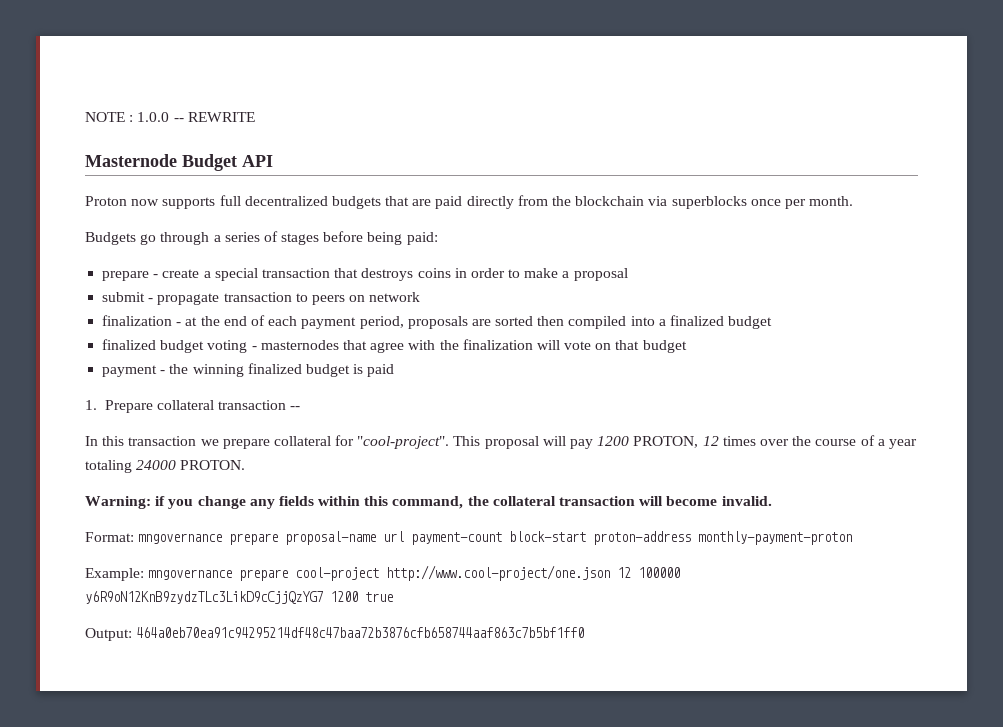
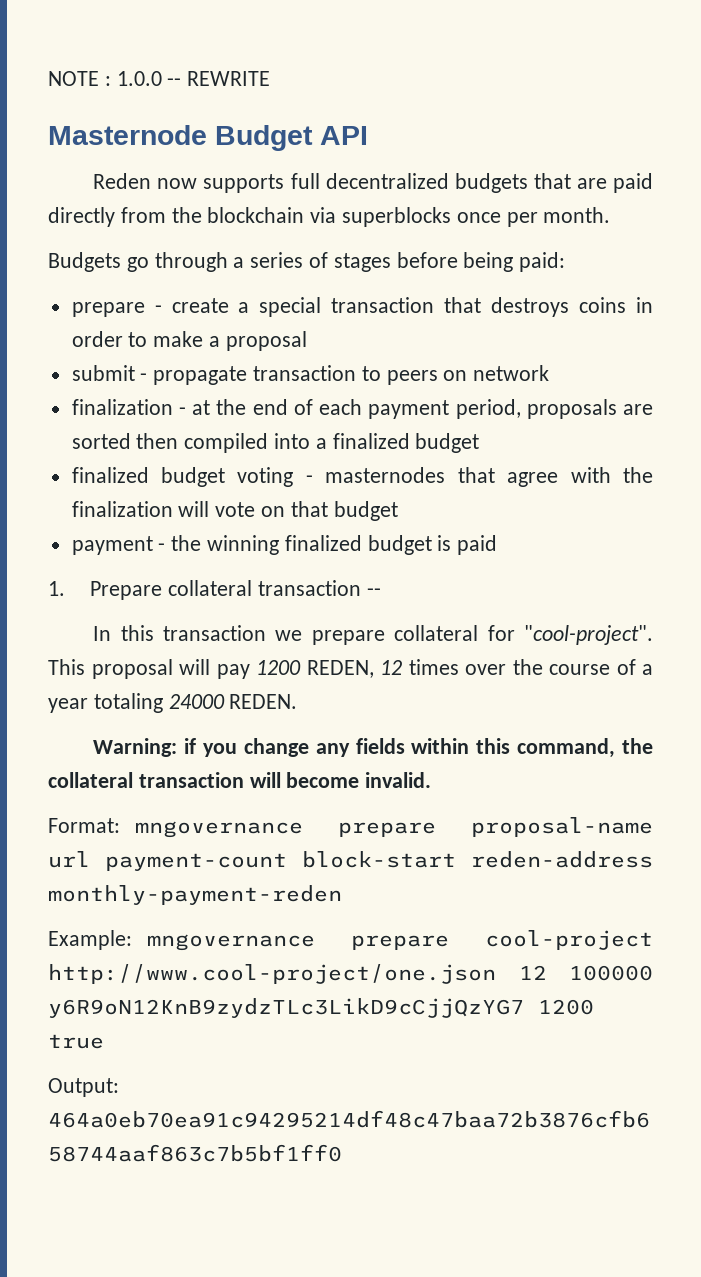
- Proton now supports full decentralized budgets that are paid directly from the blockchain via superblocks once per month.
+ Reden now supports full decentralized budgets that are paid directly from the blockchain via superblocks once per month.
- This proposal will pay 1200 PROTON, 12 times over the course of a year totaling 24000 PROTON.
+ This proposal will pay 1200 REDEN, 12 times over the course of a year totaling 24000 REDEN.
- Format: mngovernance prepare proposal-name url payment-count block-start proton-address monthly-payment-proton
+ Format: mngovernance prepare proposal-name url payment-count block-start reden-address monthly-payment-reden

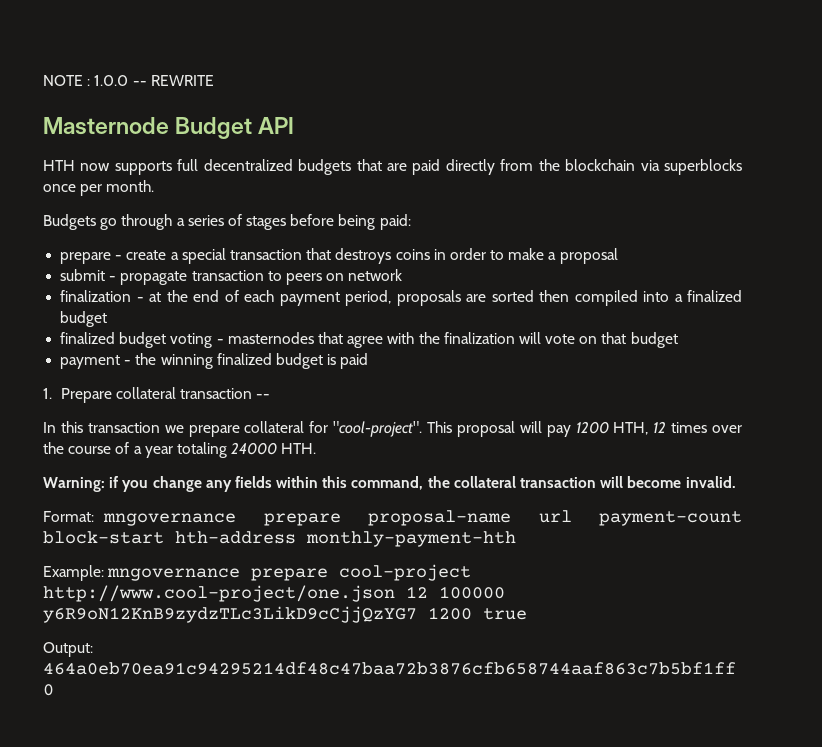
- Reden now supports full decentralized budgets that are paid directly from the blockchain via superblocks once per month.
+ HTH now supports full decentralized budgets that are paid directly from the blockchain via superblocks once per month.
- This proposal will pay 1200 REDEN, 12 times over the course of a year totaling 24000 REDEN.
+ This proposal will pay 1200 HTH, 12 times over the course of a year totaling 24000 HTH.
- Format: mngovernance prepare proposal-name url payment-count block-start reden-address monthly-payment-reden
+ Format: mngovernance prepare proposal-name url payment-count block-start hth-address monthly-payment-hth

